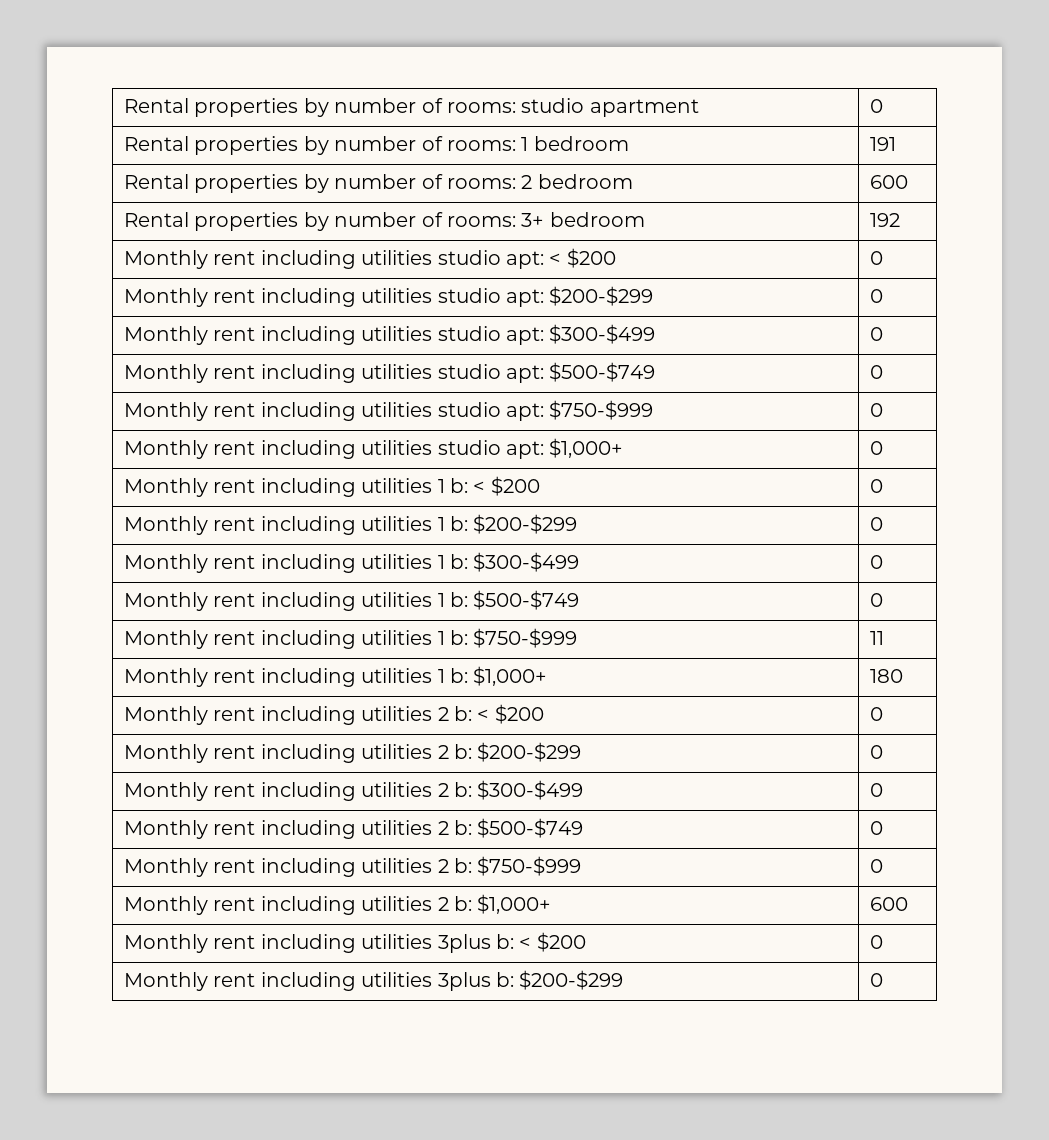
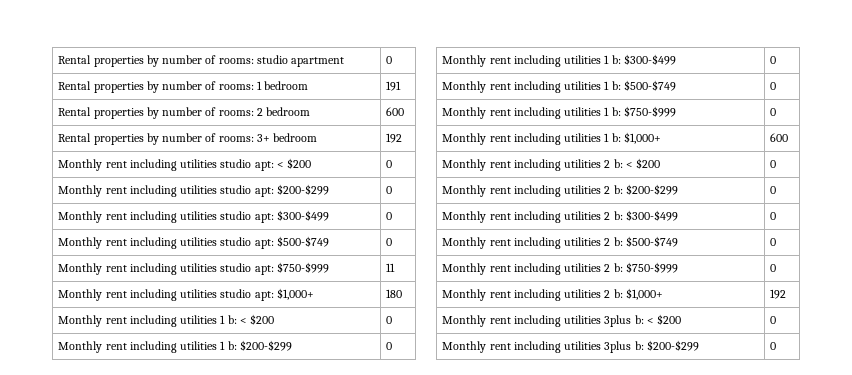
- Monthly rent including utilities studio apt: $750-$999 | 0
+ Monthly rent including utilities studio apt: $750-$999 | 11
- Monthly rent including utilities studio apt: $1,000+ | 0
+ Monthly rent including utilities studio apt: $1,000+ | 180
- Monthly rent including utilities 1 b: $750-$999 | 11
+ Monthly rent including utilities 1 b: $750-$999 | 0
- Monthly rent including utilities 1 b: $1,000+ | 180
+ Monthly rent including utilities 1 b: $1,000+ | 600
- Monthly rent including utilities 2 b: $1,000+ | 600
+ Monthly rent including utilities 2 b: $1,000+ | 192

